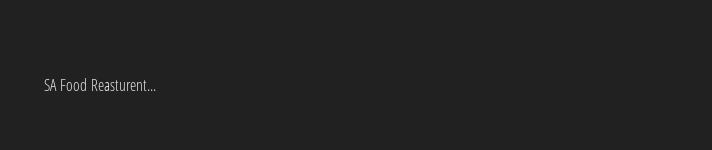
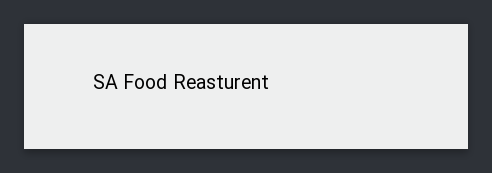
- SA Food Reasturent...
+ SA Food Reasturent

